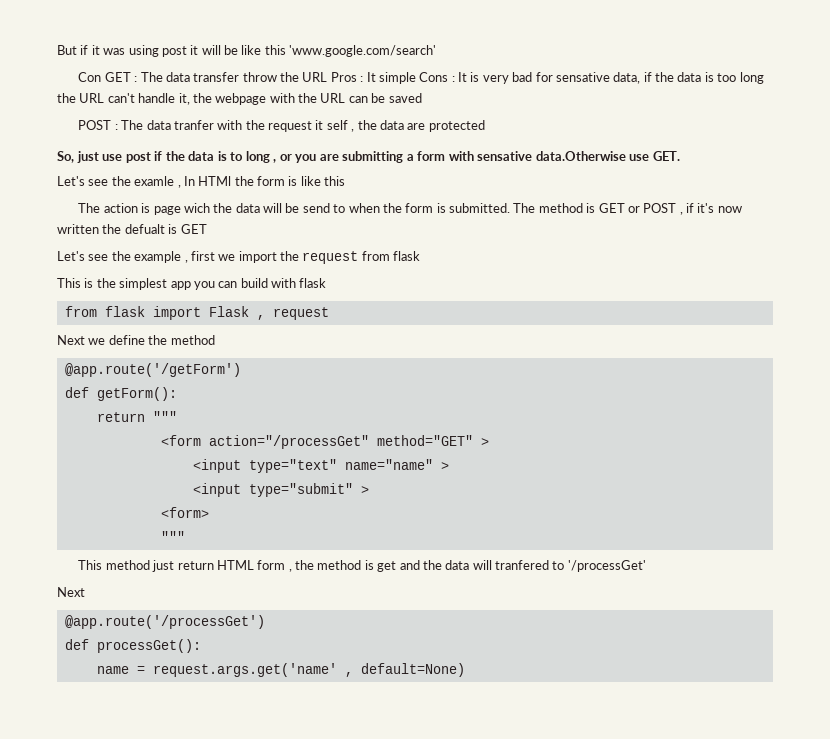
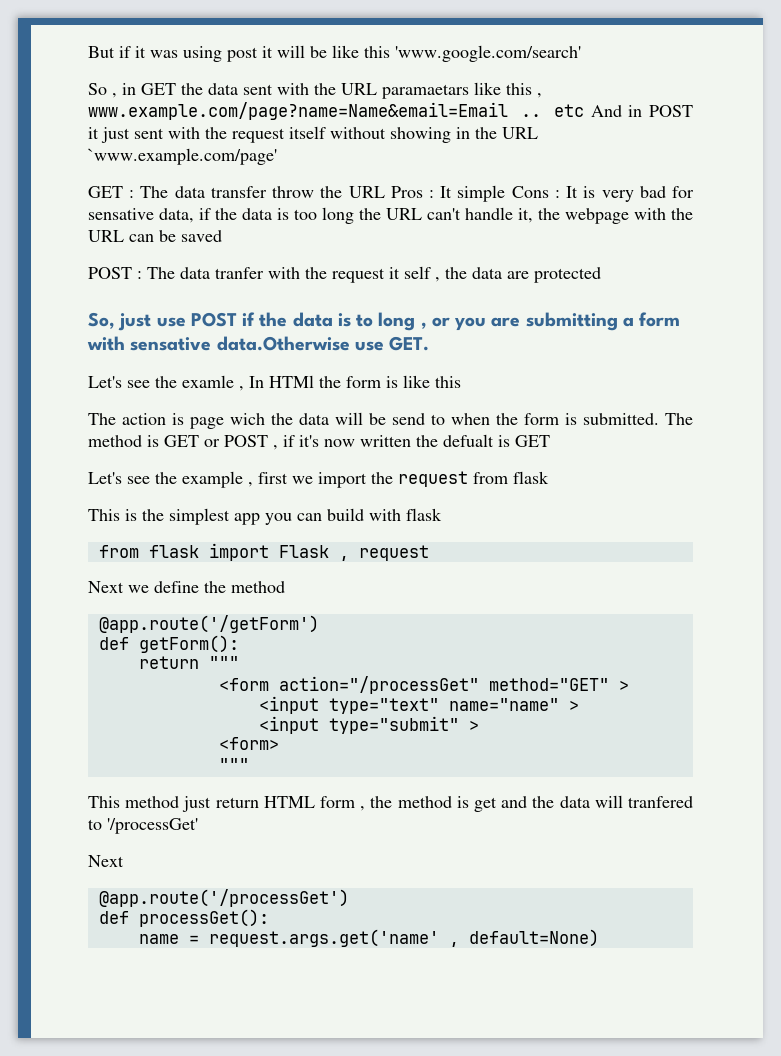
- Con GET : The data transfer throw the URL Pros : It simple Cons : It is very bad for sensative data, if the data is too long the URL can't handle it, the webpage with the URL can be saved
+ So , in GET the data sent with the URL paramaetars like this , www.example.com/page?name=Name&email=Email .. etc And in POST it just sent with the request itself without showing in the URL `www.example.com/page'
+ GET : The data transfer throw the URL Pros : It simple Cons : It is very bad for sensative data, if the data is too long the URL can't handle it, the webpage with the URL can be saved
- So, just use post if the data is to long , or you are submitting a form with sensative data.Otherwise use GET.
+ So, just use POST if the data is to long , or you are submitting a form with sensative data.Otherwise use GET.

